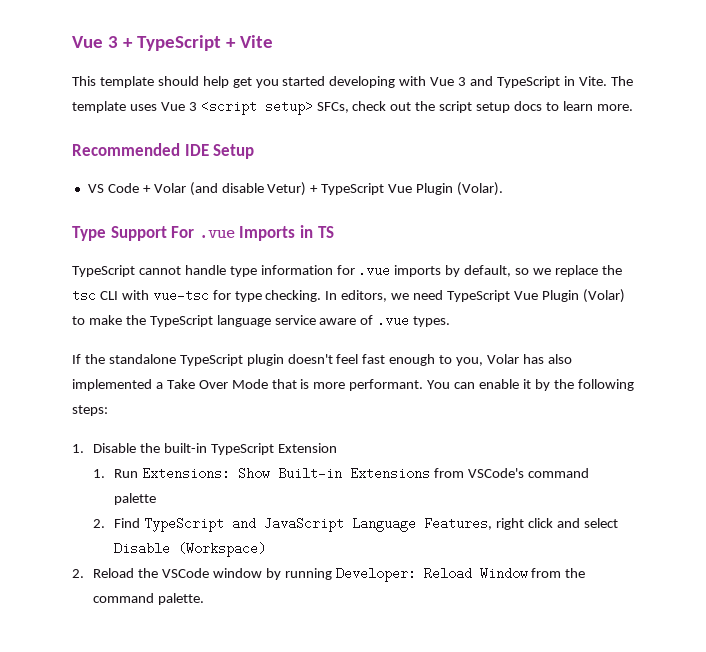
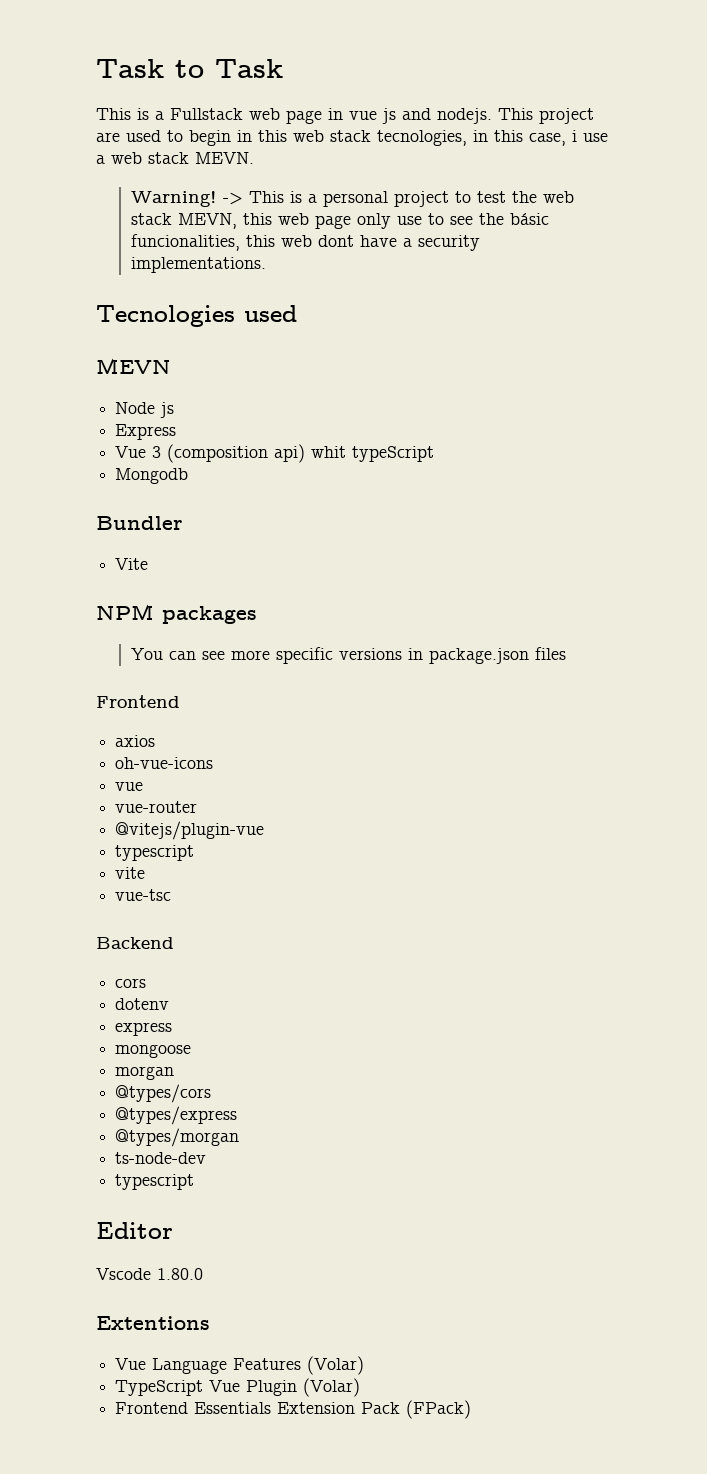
- Vue 3 + TypeScript + Vite
- This template should help get you started developing with Vue 3 and TypeScript in Vite. The template uses Vue 3 <script setup> SFCs, check out the script setup docs to learn more.
- Recommended IDE Setup
- VS Code + Volar (and disable Vetur) + TypeScript Vue Plugin (Volar).
- Type Support For .vue Imports in TS
- TypeScript cannot handle type information for .vue imports by default, so we replace the tsc CLI with vue-tsc for type checking. In editors, we need TypeScript Vue Plugin (Volar) to make the TypeScript language service aware of .vue types.
- If the standalone TypeScript plugin doesn't feel fast enough to you, Volar has also implemented a Take Over Mode that is more performant. You can enable it by the following steps:
- 1. Disable the built-in TypeScript Extension
- 1. Run Extensions: Show Built-in Extensions from VSCode's command palette
- 2. Find TypeScript and JavaScript Language Features, right click and select Disable (Workspace)
- 2. Reload the VSCode window by running Developer: Reload Window from the command palette.
+ Task to Task
+ This is a Fullstack web page in vue js and nodejs. This project are used to begin in this web stack tecnologies, in this case, i use a web stack MEVN.
+ Warning! -> This is a personal project to test the web stack MEVN, this web page only use to see the básic funcionalities, this web dont have a security implementations.
+ Tecnologies used
+ MEVN
+ Node js
+ Express
+ Vue 3 (composition api) whit typeScript
+ Mongodb
+ Bundler
+ Vite
+ NPM packages
+ You can see more specific versions in package.json files
+ Frontend
+ axios
+ oh-vue-icons
+ vue
+ vue-router
+ @vitejs/plugin-vue
+ typescript
+ vite
+ vue-tsc
+ Backend
+ cors
+ dotenv
+ express
+ mongoose
+ morgan
+ @types/cors
+ @types/express
+ @types/morgan
+ ts-node-dev
+ typescript
+ Editor
+ Vscode 1.80.0
+ Extentions
+ Vue Language Features (Volar)
+ TypeScript Vue Plugin (Volar)
+ Frontend Essentials Extension Pack (FPack)

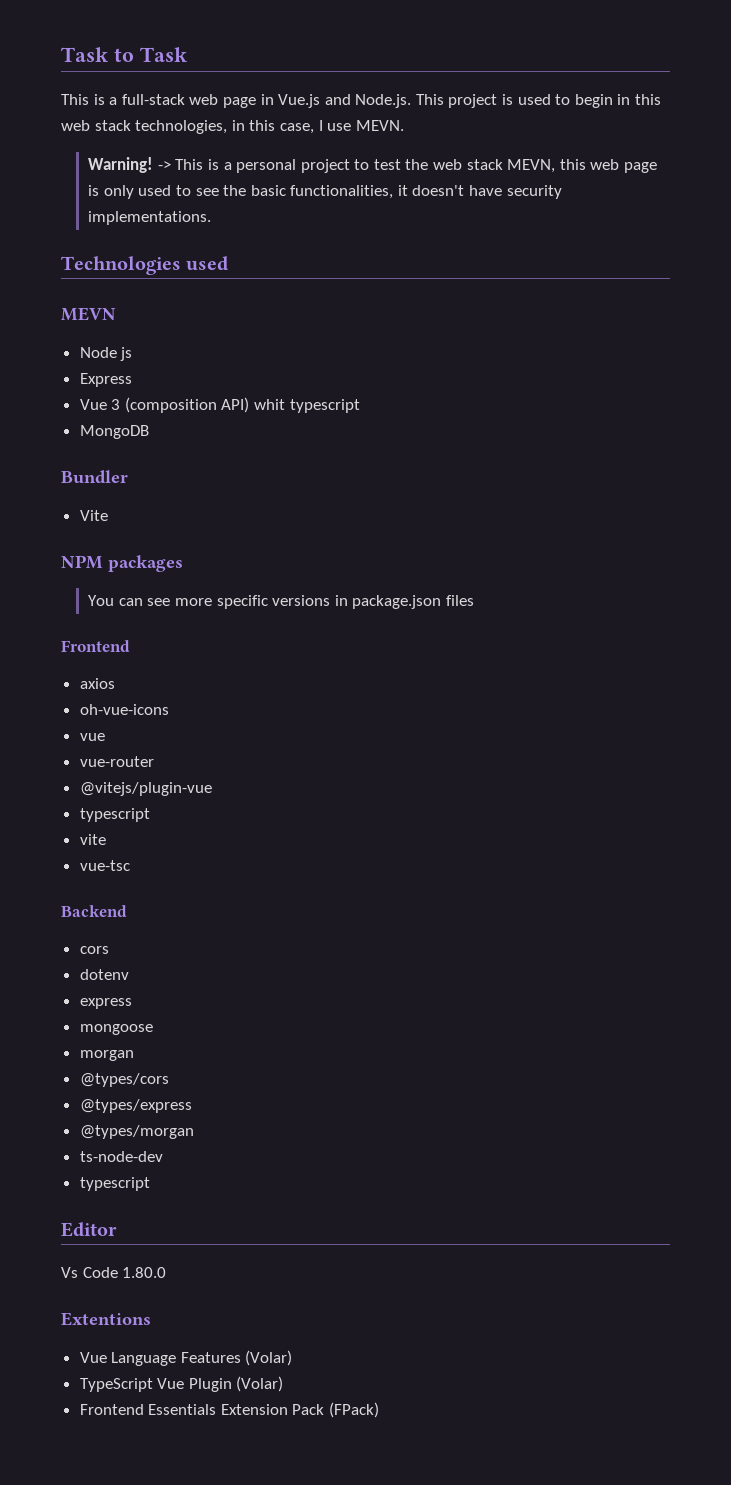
- This is a Fullstack web page in vue js and nodejs. This project are used to begin in this web stack tecnologies, in this case, i use a web stack MEVN.
+ This is a full-stack web page in Vue.js and Node.js. This project is used to begin in this web stack technologies, in this case, I use MEVN.
- -> This is a personal project to test the web stack MEVN, this web page only use to see the básic funcionalities, this web dont have a security implementations.
+ -> This is a personal project to test the web stack MEVN, this web page is only used to see the basic functionalities, it doesn't have security implementations.
- Tecnologies used
+ Technologies used
- Vue 3 (composition api) whit typeScript
- Mongodb
+ Vue 3 (composition API) whit typescript
+ MongoDB
- Vscode 1.80.0
+ Vs Code 1.80.0

